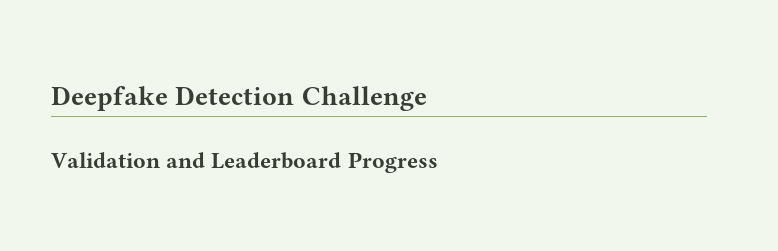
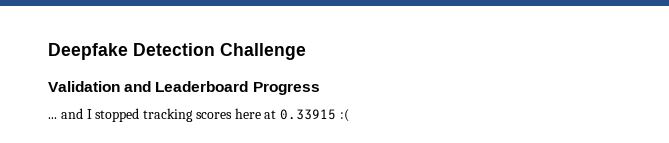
+ ... and I stopped tracking scores here at 0.33915 :(

